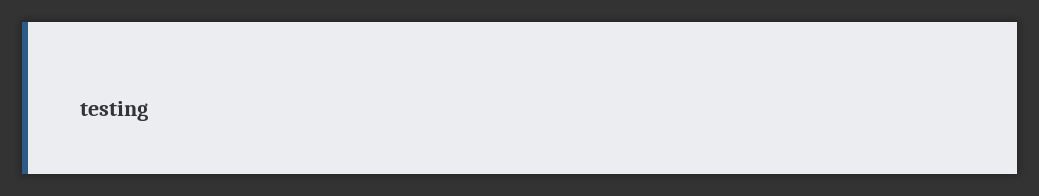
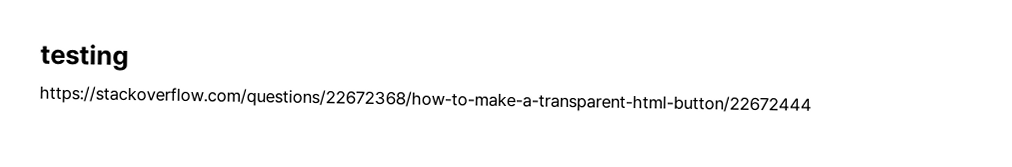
+ https://stackoverflow.com/questions/22672368/how-to-make-a-transparent-html-button/22672444

